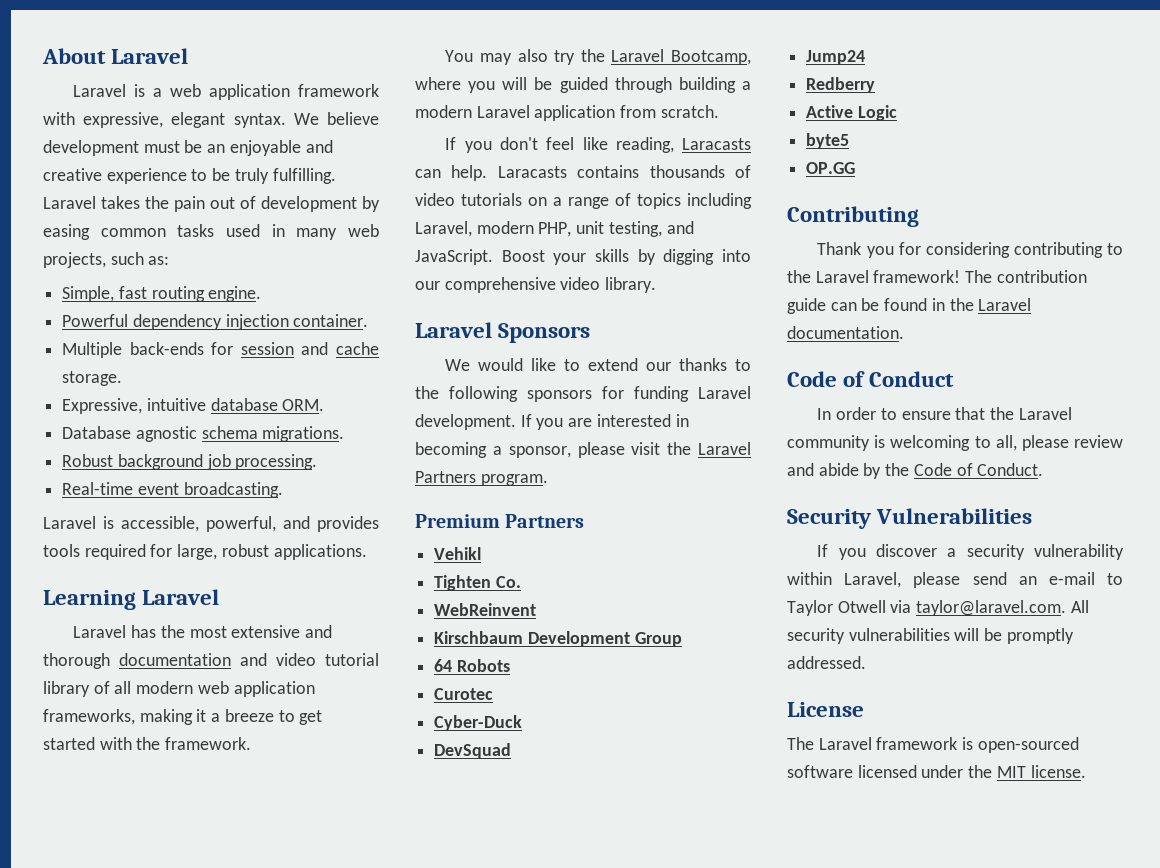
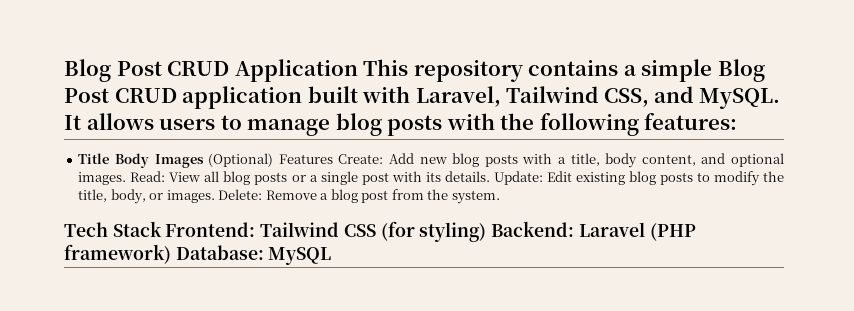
- About Laravel
- Laravel is a web application framework with expressive, elegant syntax. We believe development must be an enjoyable and creative experience to be truly fulfilling. Laravel takes the pain out of development by easing common tasks used in many web projects, such as:
- Simple, fast routing engine.
- Powerful dependency injection container.
- Multiple back-ends for session and cache storage.
- Expressive, intuitive database ORM.
- Database agnostic schema migrations.
- Robust background job processing.
- Real-time event broadcasting.
- Laravel is accessible, powerful, and provides tools required for large, robust applications.
- Learning Laravel
- Laravel has the most extensive and thorough documentation and video tutorial library of all modern web application frameworks, making it a breeze to get started with the framework.
- You may also try the Laravel Bootcamp, where you will be guided through building a modern Laravel application from scratch.
- If you don't feel like reading, Laracasts can help. Laracasts contains thousands of video tutorials on a range of topics including Laravel, modern PHP, unit testing, and JavaScript. Boost your skills by digging into our comprehensive video library.
- Laravel Sponsors
- We would like to extend our thanks to the following sponsors for funding Laravel development. If you are interested in becoming a sponsor, please visit the Laravel Partners program.
- Premium Partners
- Vehikl
- Tighten Co.
- WebReinvent
- Kirschbaum Development Group
- 64 Robots
- Curotec
- Cyber-Duck
- DevSquad
- Jump24
- Redberry
- Active Logic
- byte5
- OP.GG
- Contributing
- Thank you for considering contributing to the Laravel framework! The contribution guide can be found in the Laravel documentation.
- Code of Conduct
- In order to ensure that the Laravel community is welcoming to all, please review and abide by the Code of Conduct.
- Security Vulnerabilities
- If you discover a security vulnerability within Laravel, please send an e-mail to Taylor Otwell via taylor@laravel.com. All security vulnerabilities will be promptly addressed.
- License
- The Laravel framework is open-sourced software licensed under the MIT license.
+ Blog Post CRUD Application This repository contains a simple Blog Post CRUD application built with Laravel, Tailwind CSS, and MySQL. It allows users to manage blog posts with the following features:
+ Title Body Images (Optional) Features Create: Add new blog posts with a title, body content, and optional images. Read: View all blog posts or a single post with its details. Update: Edit existing blog posts to modify the title, body, or images. Delete: Remove a blog post from the system.
+ Tech Stack Frontend: Tailwind CSS (for styling) Backend: Laravel (PHP framework) Database: MySQL

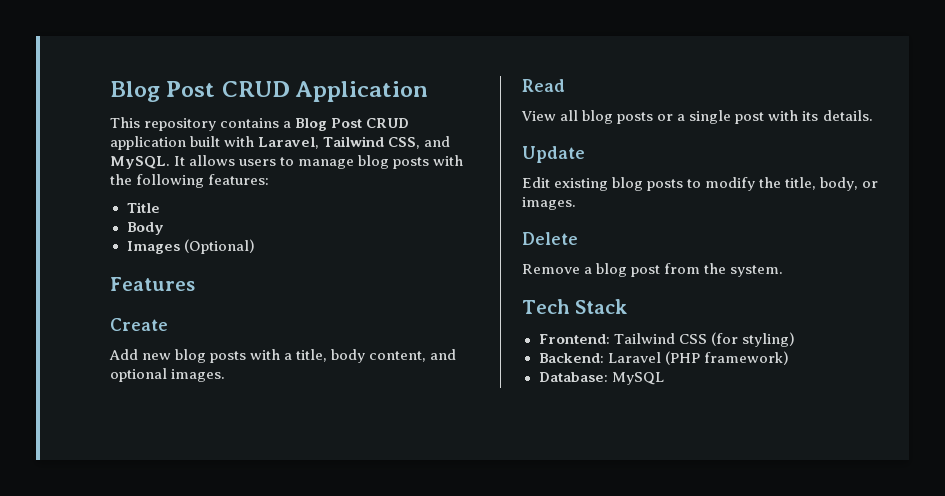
- Blog Post CRUD Application This repository contains a simple Blog Post CRUD application built with Laravel, Tailwind CSS, and MySQL.
+ Blog Post CRUD Application
+ This repository contains a Blog Post CRUD application built with Laravel, Tailwind CSS, and MySQL.
- Title Body Images (Optional) Features Create: Add new blog posts with a title, body content, and optional images. Read: View all blog posts or a single post with its details. Update: Edit existing blog posts to modify the title, body, or images. Delete: Remove a blog post from the system.
+ Title
+ Body
+ Images (Optional)
+ Features
+ Create
+ Add new blog posts with a title, body content, and optional images.
+ Read
+ View all blog posts or a single post with its details.
+ Update
+ Edit existing blog posts to modify the title, body, or images.
+ Delete
+ Remove a blog post from the system.
- Tech Stack Frontend: Tailwind CSS (for styling) Backend: Laravel (PHP framework) Database: MySQL
+ Tech Stack
+ Frontend: Tailwind CSS (for styling)
+ Backend: Laravel (PHP framework)
+ Database: MySQL

